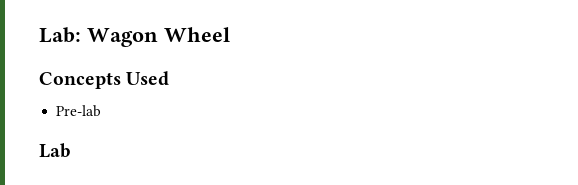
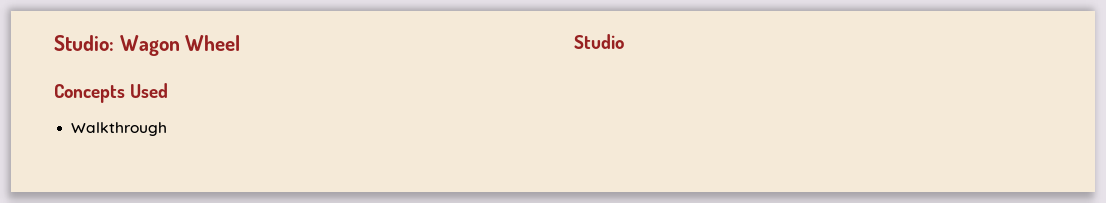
- Lab: Wagon Wheel
+ Studio: Wagon Wheel
- Pre-lab
- Lab
+ Walkthrough
+ Studio

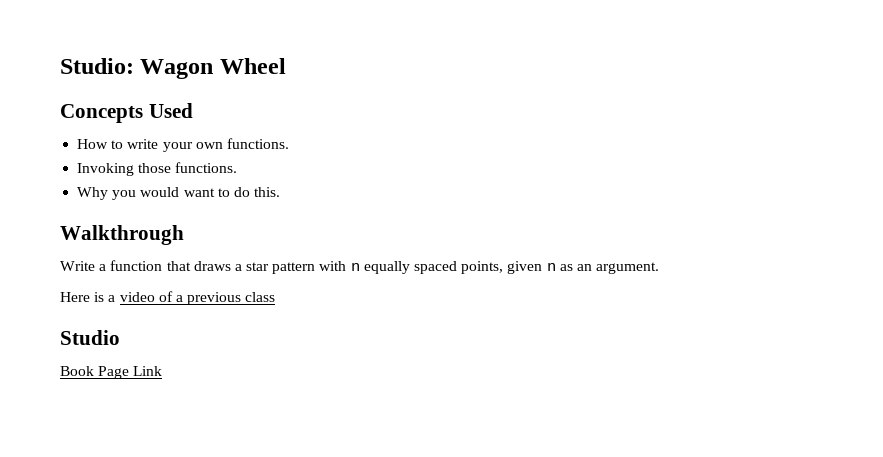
+ How to write your own functions.
+ Invoking those functions.
+ Why you would want to do this.
  Walkthrough
+ Write a function that draws a star pattern with n equally spaced points, given n as an argument.
+ Here is a video of a previous class
  Studio
+ Book Page Link

